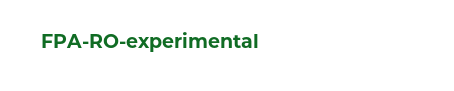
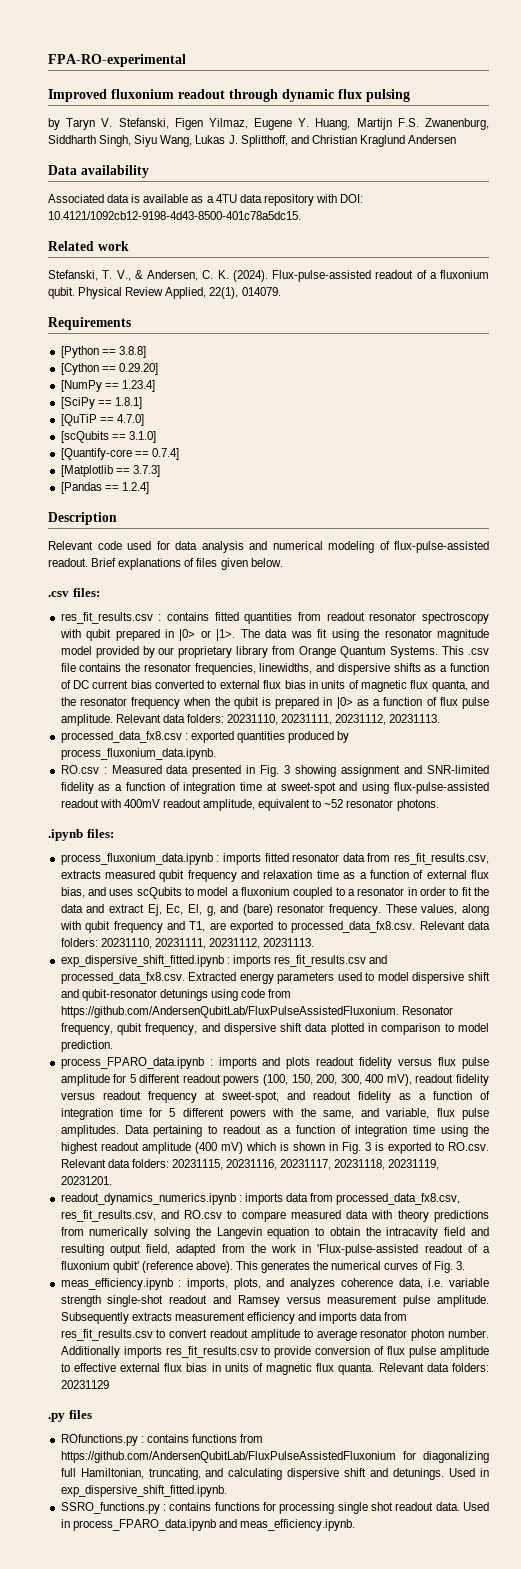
+ Improved fluxonium readout through dynamic flux pulsing
+ by Taryn V. Stefanski, Figen Yilmaz, Eugene Y. Huang, Martijn F.S. Zwanenburg, Siddharth Singh, Siyu Wang, Lukas J. Splitthoff, and Christian Kraglund Andersen
+ Data availability
+ Associated data is available as a 4TU data repository with DOI: 10.4121/1092cb12-9198-4d43-8500-401c78a5dc15.
+ Related work
+ Stefanski, T. V., & Andersen, C. K. (2024). Flux-pulse-assisted readout of a fluxonium qubit. Physical Review Applied, 22(1), 014079.
+ Requirements
+ [Python == 3.8.8]
+ [Cython == 0.29.20]
+ [NumPy == 1.23.4]
+ [SciPy == 1.8.1]
+ [QuTiP == 4.7.0]
+ [scQubits == 3.1.0]
+ [Quantify-core == 0.7.4]
+ [Matplotlib == 3.7.3]
+ [Pandas == 1.2.4]
+ Description
+ Relevant code used for data analysis and numerical modeling of flux-pulse-assisted readout. Brief explanations of files given below.
+ .csv files:
+ res_fit_results.csv : contains fitted quantities from readout resonator spectroscopy with qubit prepared in |0> or |1>. The data was fit using the resonator magnitude model provided by our proprietary library from Orange Quantum Systems. This .csv file contains the resonator frequencies, linewidths, and dispersive shifts as a function of DC current bias converted to external flux bias in units of magnetic flux quanta, and the resonator frequency when the qubit is prepared in |0> as a function of flux pulse amplitude. Relevant data folders: 20231110, 20231111, 20231112, 20231113.
+ processed_data_fx8.csv : exported quantities produced by process_fluxonium_data.ipynb.
+ RO.csv : Measured data presented in Fig. 3 showing assignment and SNR-limited fidelity as a function of integration time at sweet-spot and using flux-pulse-assisted readout with 400mV readout amplitude, equivalent to ~52 resonator photons.
+ .ipynb files:
+ process_fluxonium_data.ipynb : imports fitted resonator data from res_fit_results.csv, extracts measured qubit frequency and relaxation time as a function of external flux bias, and uses scQubits to model a fluxonium coupled to a resonator in order to fit the data and extract Ej, Ec, El, g, and (bare) resonator frequency. These values, along with qubit frequency and T1, are exported to processed_data_fx8.csv. Relevant data folders: 20231110, 20231111, 20231112, 20231113.
+ exp_dispersive_shift_fitted.ipynb : imports res_fit_results.csv and processed_data_fx8.csv. Extracted energy parameters used to model dispersive shift and qubit-resonator detunings using code from https://github.com/AndersenQubitLab/FluxPulseAssistedFluxonium. Resonator frequency, qubit frequency, and dispersive shift data plotted in comparison to model prediction.
+ process_FPARO_data.ipynb : imports and plots readout fidelity versus flux pulse amplitude for 5 different readout powers (100, 150, 200, 300, 400 mV), readout fidelity versus readout frequency at sweet-spot, and readout fidelity as a function of integration time for 5 different powers with the same, and variable, flux pulse amplitudes. Data pertaining to readout as a function of integration time using the highest readout amplitude (400 mV) which is shown in Fig. 3 is exported to RO.csv. Relevant data folders: 20231115, 20231116, 20231117, 20231118, 20231119, 20231201.
+ readout_dynamics_numerics.ipynb : imports data from processed_data_fx8.csv, res_fit_results.csv, and RO.csv to compare measured data with theory predictions from numerically solving the Langevin equation to obtain the intracavity field and resulting output field, adapted from the work in 'Flux-pulse-assisted readout of a fluxonium qubit' (reference above). This generates the numerical curves of Fig. 3.
+ meas_efficiency.ipynb : imports, plots, and analyzes coherence data, i.e. variable strength single-shot readout and Ramsey versus measurement pulse amplitude. Subsequently extracts measurement efficiency and imports data from res_fit_results.csv to convert readout amplitude to average resonator photon number. Additionally imports res_fit_results.csv to provide conversion of flux pulse amplitude to effective external flux bias in units of magnetic flux quanta. Relevant data folders: 20231129
+ .py files
+ ROfunctions.py : contains functions from https://github.com/AndersenQubitLab/FluxPulseAssistedFluxonium for diagonalizing full Hamiltonian, truncating, and calculating dispersive shift and detunings. Used in exp_dispersive_shift_fitted.ipynb.
+ SSRO_functions.py : contains functions for processing single shot readout data. Used in process_FPARO_data.ipynb and meas_efficiency.ipynb.

